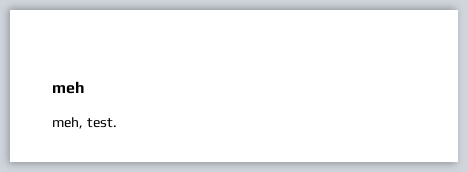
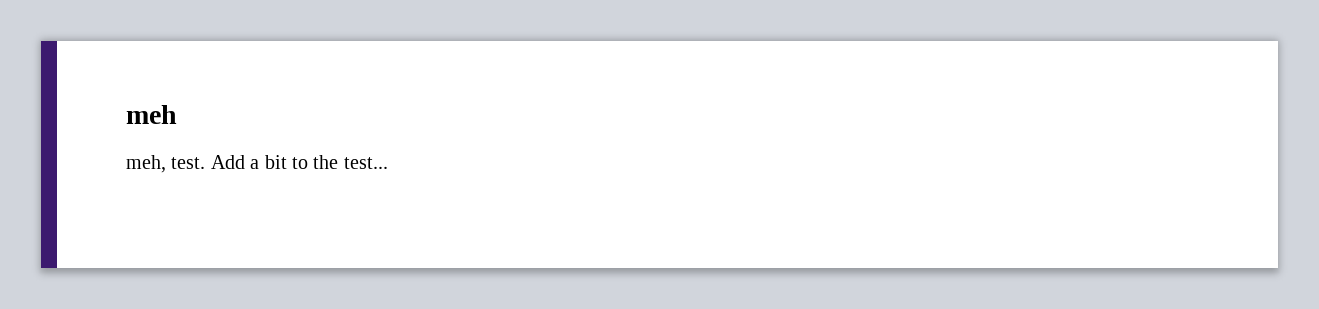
+ Add a bit to the test...

